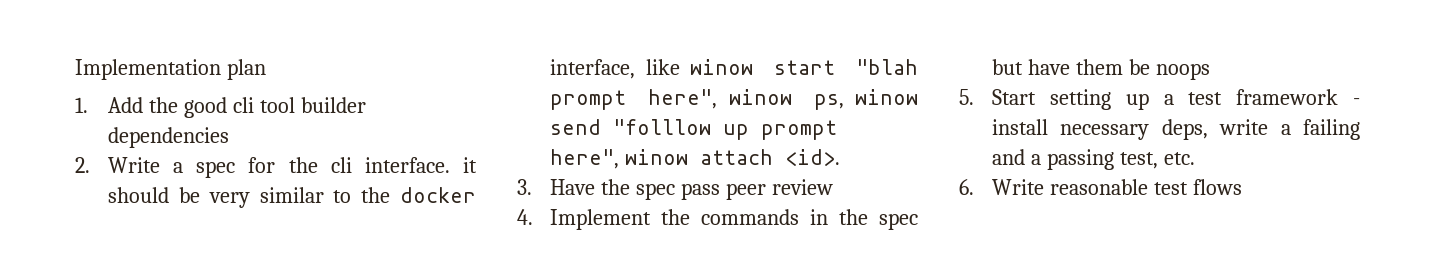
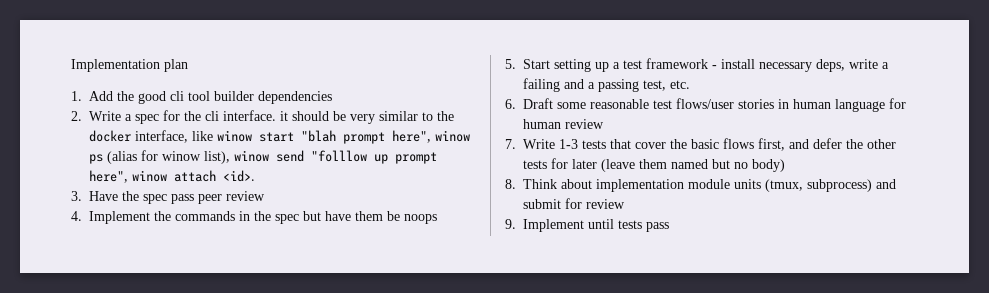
- 2. Write a spec for the cli interface. it should be very similar to the docker interface, like winow start "blah prompt here", winow ps, winow send "folllow up prompt here", winow attach <id>.
+ 2. Write a spec for the cli interface. it should be very similar to the docker interface, like winow start "blah prompt here", winow ps (alias for winow list), winow send "folllow up prompt here", winow attach <id>.
- 6. Write reasonable test flows
+ 6. Draft some reasonable test flows/user stories in human language for human review
+ 7. Write 1-3 tests that cover the basic flows first, and defer the other tests for later (leave them named but no body)
+ 8. Think about implementation module units (tmux, subprocess) and submit for review
+ 9. Implement until tests pass

